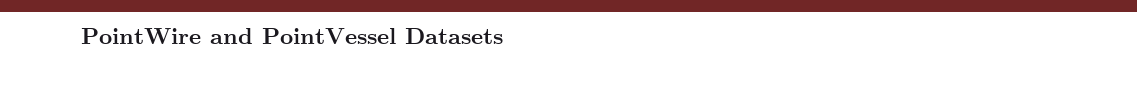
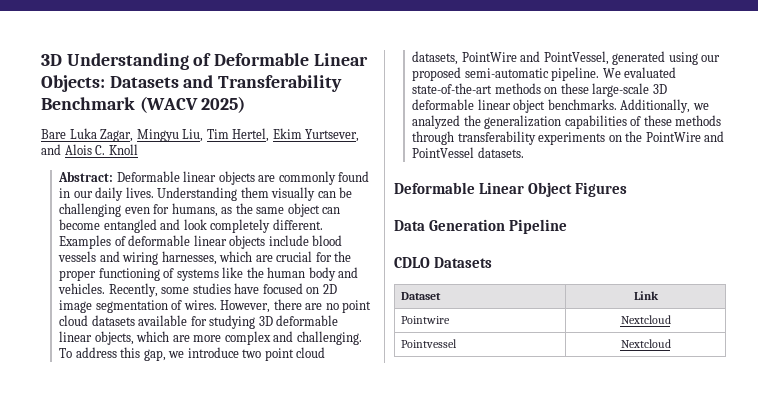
- PointWire and PointVessel Datasets
+ 3D Understanding of Deformable Linear Objects: Datasets and Transferability Benchmark (WACV 2025)
+ Bare Luka Zagar, Mingyu Liu, Tim Hertel, Ekim Yurtsever, and Alois C. Knoll
+ Abstract: Deformable linear objects are commonly found in our daily lives. Understanding them visually can be challenging even for humans, as the same object can become entangled and look completely different. Examples of deformable linear objects include blood vessels and wiring harnesses, which are crucial for the proper functioning of systems like the human body and vehicles. Recently, some studies have focused on 2D image segmentation of wires. However, there are no point cloud datasets available for studying 3D deformable linear objects, which are more complex and challenging. To address this gap, we introduce two point cloud datasets, PointWire and PointVessel, generated using our proposed semi-automatic pipeline. We evaluated state-of-the-art methods on these large-scale 3D deformable linear object benchmarks. Additionally, we analyzed the generalization capabilities of these methods through transferability experiments on the PointWire and PointVessel datasets.
+ Deformable Linear Object Figures
+ Data Generation Pipeline
+ CDLO Datasets
+ Dataset | Link
+ Pointwire | Nextcloud
+ Pointvessel | Nextcloud

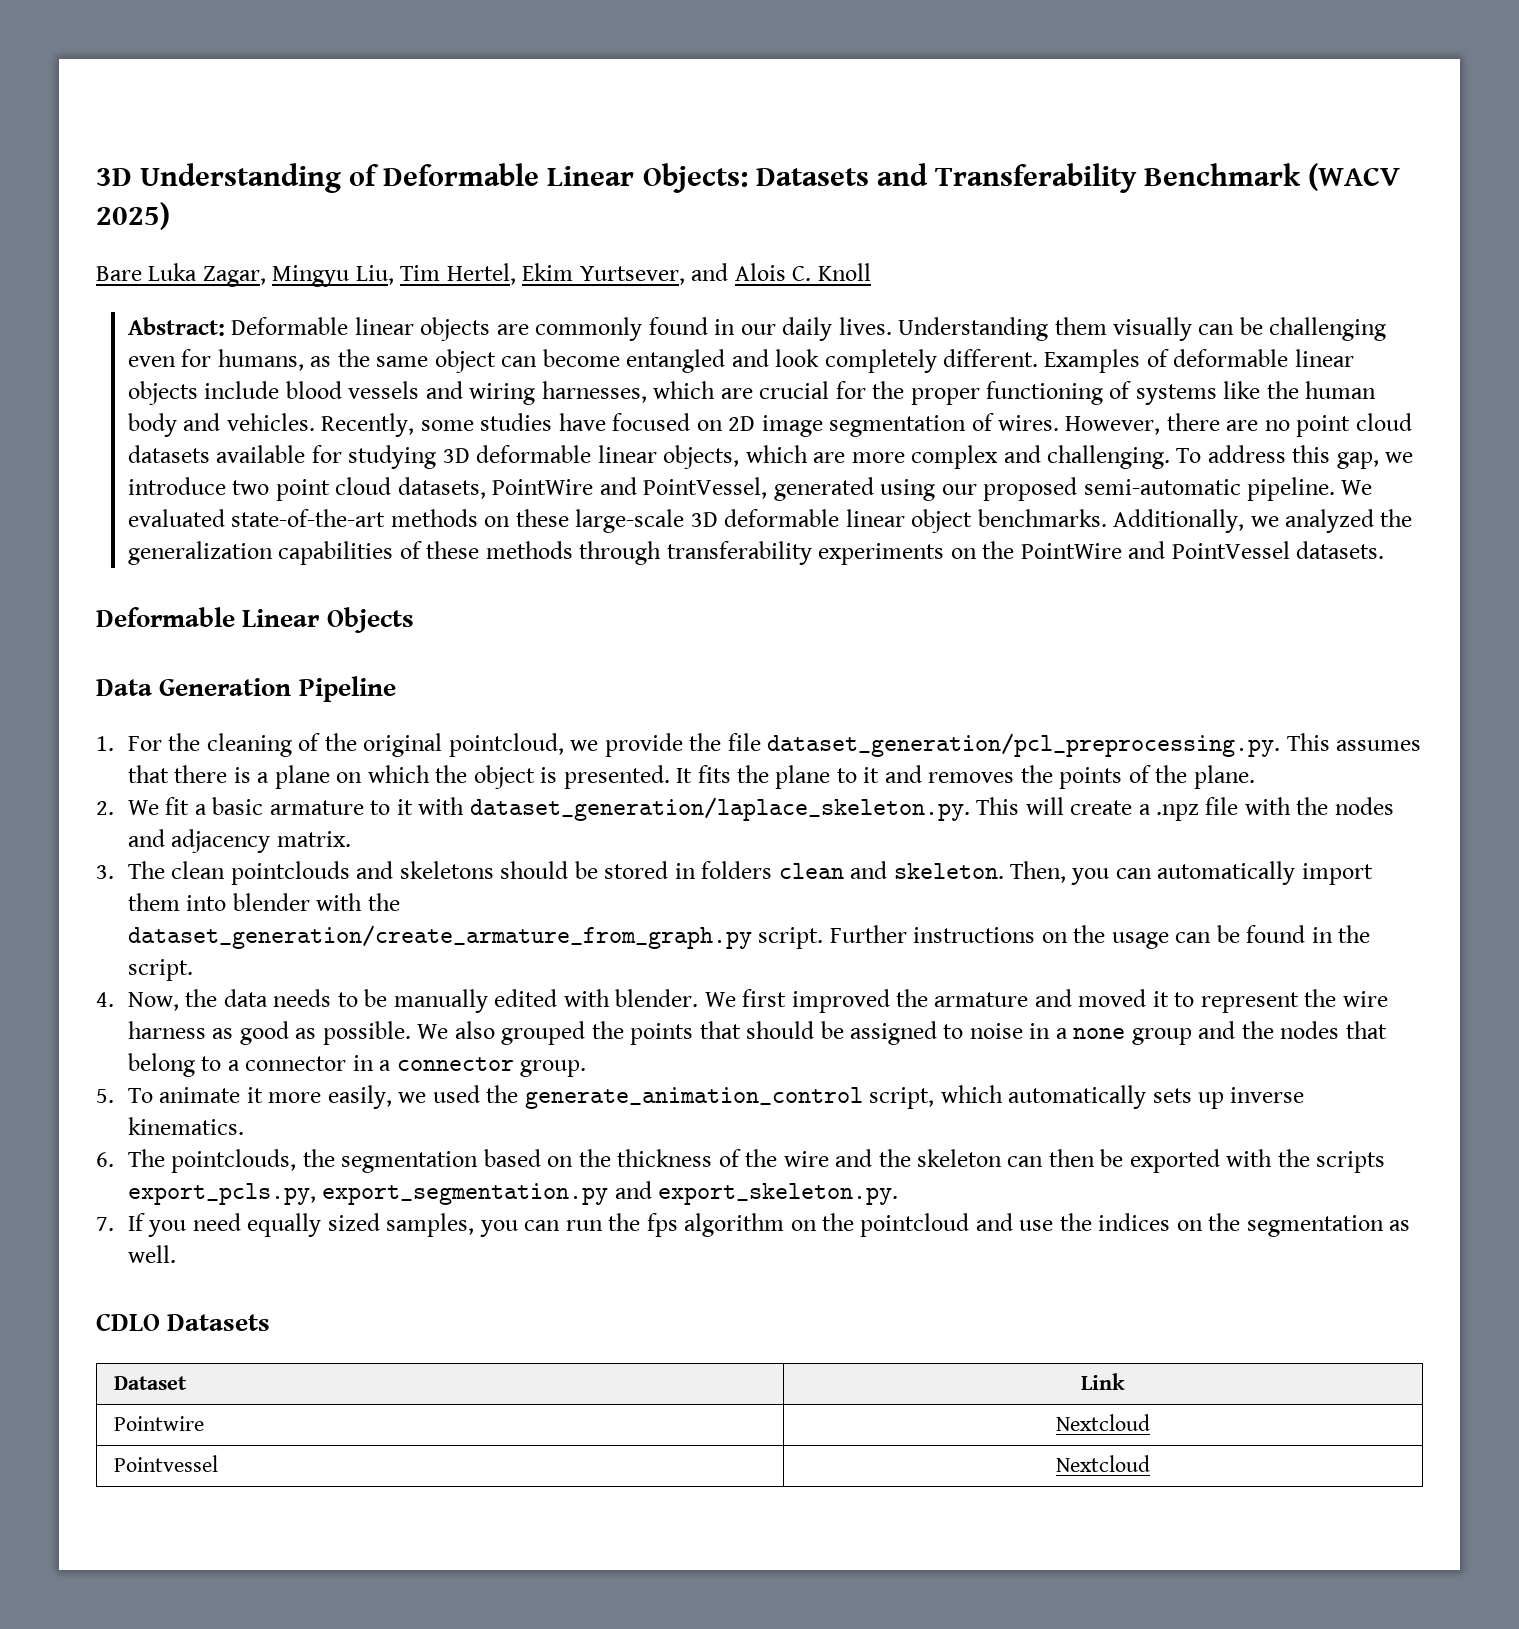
- Deformable Linear Object Figures
+ Deformable Linear Objects
+ 1. For the cleaning of the original pointcloud, we provide the file dataset_generation/pcl_preprocessing.py. This assumes that there is a plane on which the object is presented. It fits the plane to it and removes the points of the plane.
+ 2. We fit a basic armature to it with dataset_generation/laplace_skeleton.py. This will create a .npz file with the nodes and adjacency matrix.
+ 3. The clean pointclouds and skeletons should be stored in folders clean and skeleton. Then, you can automatically import them into blender with the
+ dataset_generation/create_armature_from_graph.py script. Further instructions on the usage can be found in the script.
+ 4. Now, the data needs to be manually edited with blender. We first improved the armature and moved it to represent the wire harness as good as possible. We also grouped the points that should be assigned to noise in a none group and the nodes that belong to a connector in a connector group.
+ 5. To animate it more easily, we used the generate_animation_control script, which automatically sets up inverse kinematics.
+ 6. The pointclouds, the segmentation based on the thickness of the wire and the skeleton can then be exported with the scripts export_pcls.py, export_segmentation.py and export_skeleton.py.
+ 7. If you need equally sized samples, you can run the fps algorithm on the pointcloud and use the indices on the segmentation as well.

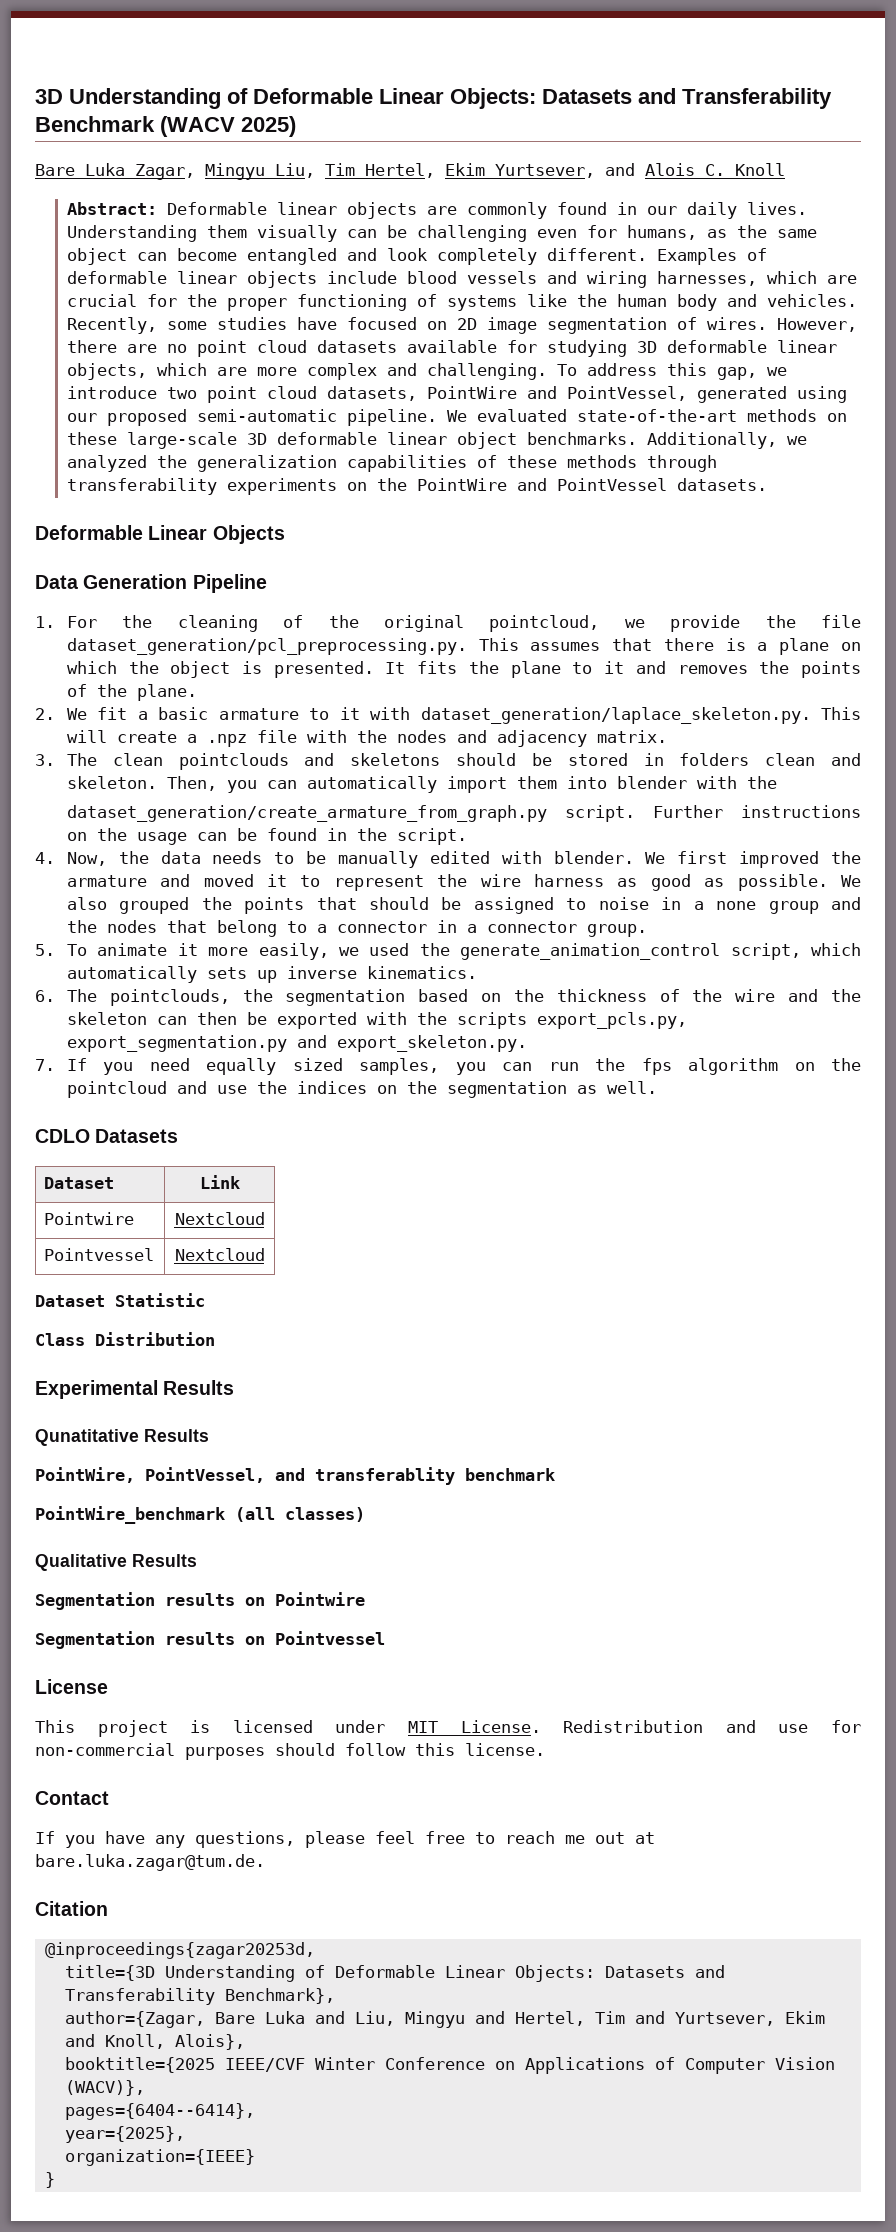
+ Dataset Statistic
+ Class Distribution
+ Experimental Results
+ Qunatitative Results
+ PointWire, PointVessel, and transferablity benchmark
+ PointWire_benchmark (all classes)
+ Qualitative Results
+ Segmentation results on Pointwire
+ Segmentation results on Pointvessel
+ License
+ This project is licensed under MIT License. Redistribution and use for non-commercial purposes should follow this license.
+ Contact
+ If you have any questions, please feel free to reach me out at bare.luka.zagar@tum.de.
+ Citation
+ @inproceedings{zagar20253d,
+ title={3D Understanding of Deformable Linear Objects: Datasets and Transferability Benchmark},
+ author={Zagar, Bare Luka and Liu, Mingyu and Hertel, Tim and Yurtsever, Ekim and Knoll, Alois},
+ booktitle={2025 IEEE/CVF Winter Conference on Applications of Computer Vision (WACV)},
+ pages={6404--6414},
+ year={2025},
+ organization={IEEE}
+ }

